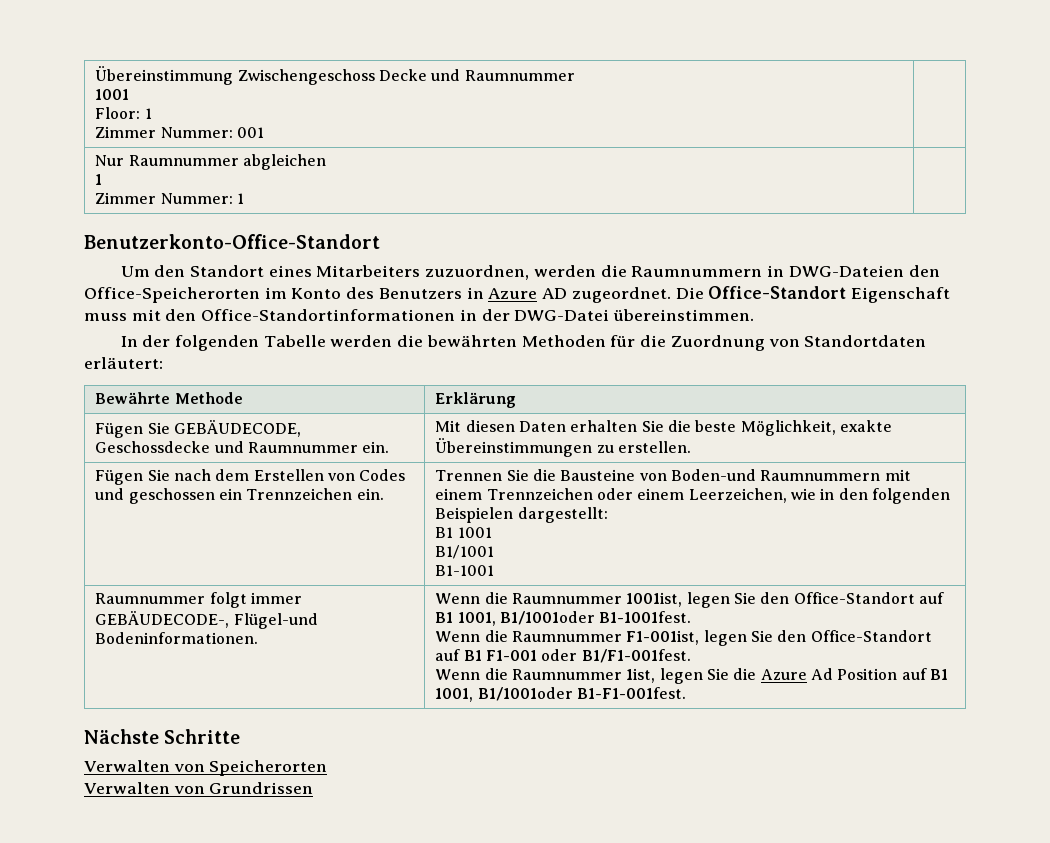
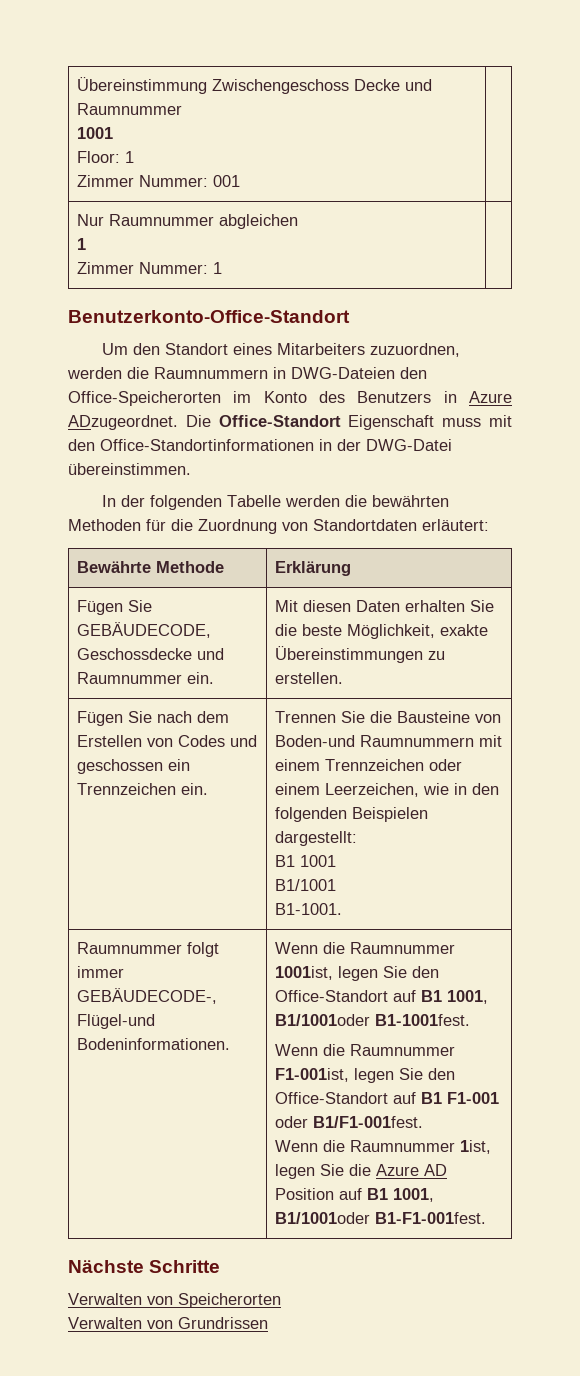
- Um den Standort eines Mitarbeiters zuzuordnen, werden die Raumnummern in DWG-Dateien den Office-Speicherorten im Konto des Benutzers in Azure AD zugeordnet.
+ Um den Standort eines Mitarbeiters zuzuordnen, werden die Raumnummern in DWG-Dateien den Office-Speicherorten im Konto des Benutzers in Azure ADzugeordnet.
  Fügen Sie nach dem Erstellen von Codes und geschossen ein Trennzeichen ein. | Trennen Sie die Bausteine von Boden-und Raumnummern mit einem Trennzeichen oder einem Leerzeichen, wie in den folgenden Beispielen dargestellt:
  B1 1001
  B1/1001
- B1-1001
+ B1-1001.
- Wenn die Raumnummer 1ist, legen Sie die Azure Ad Position auf B1 1001, B1/1001oder B1-F1-001fest.
+ Wenn die Raumnummer 1ist, legen Sie die Azure AD Position auf B1 1001, B1/1001oder B1-F1-001fest.

